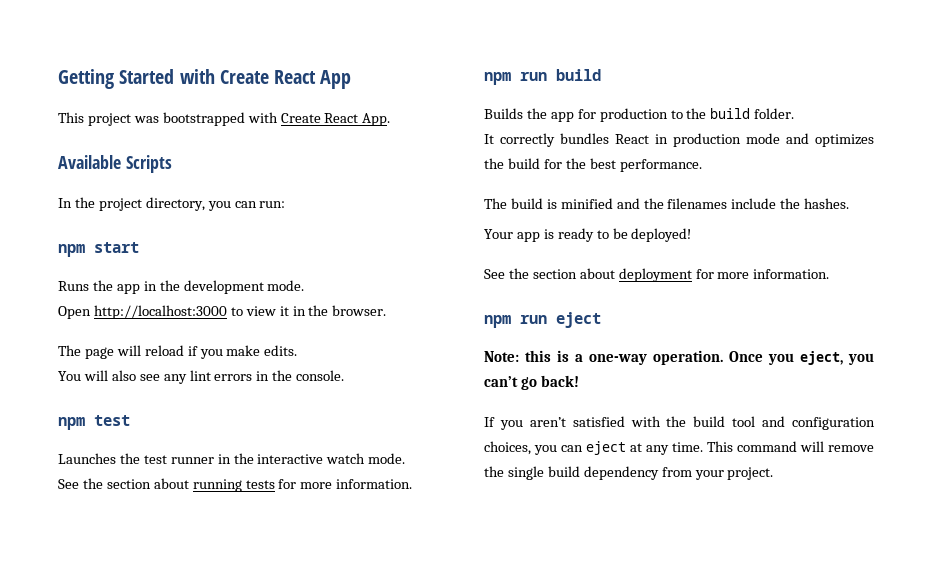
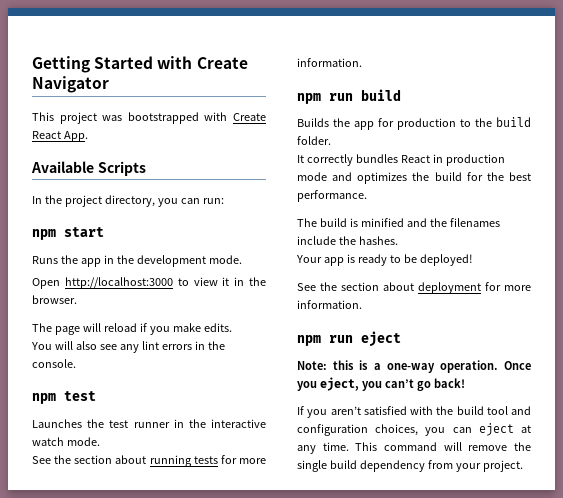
- Getting Started with Create React App
+ Getting Started with Create Navigator

